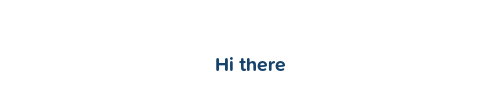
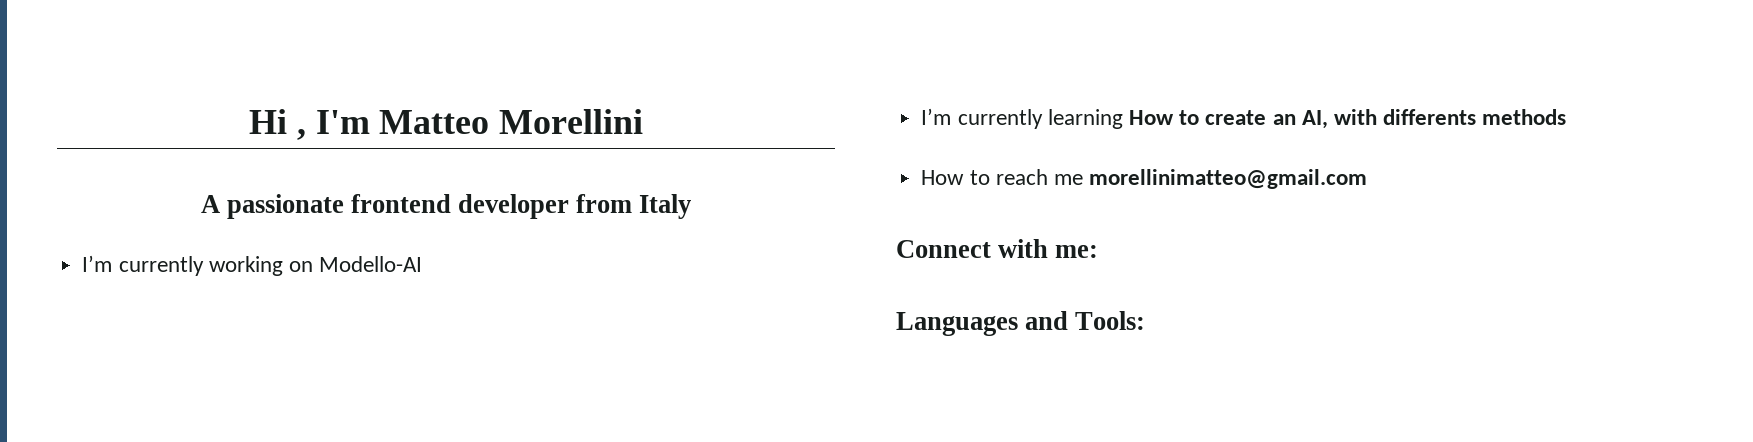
- Hi there
+ Hi , I'm Matteo Morellini
+ A passionate frontend developer from Italy
+ I’m currently working on Modello-AI
+ I’m currently learning How to create an AI, with differents methods
+ How to reach me morellinimatteo@gmail.com
+ Connect with me:
+ Languages and Tools:

